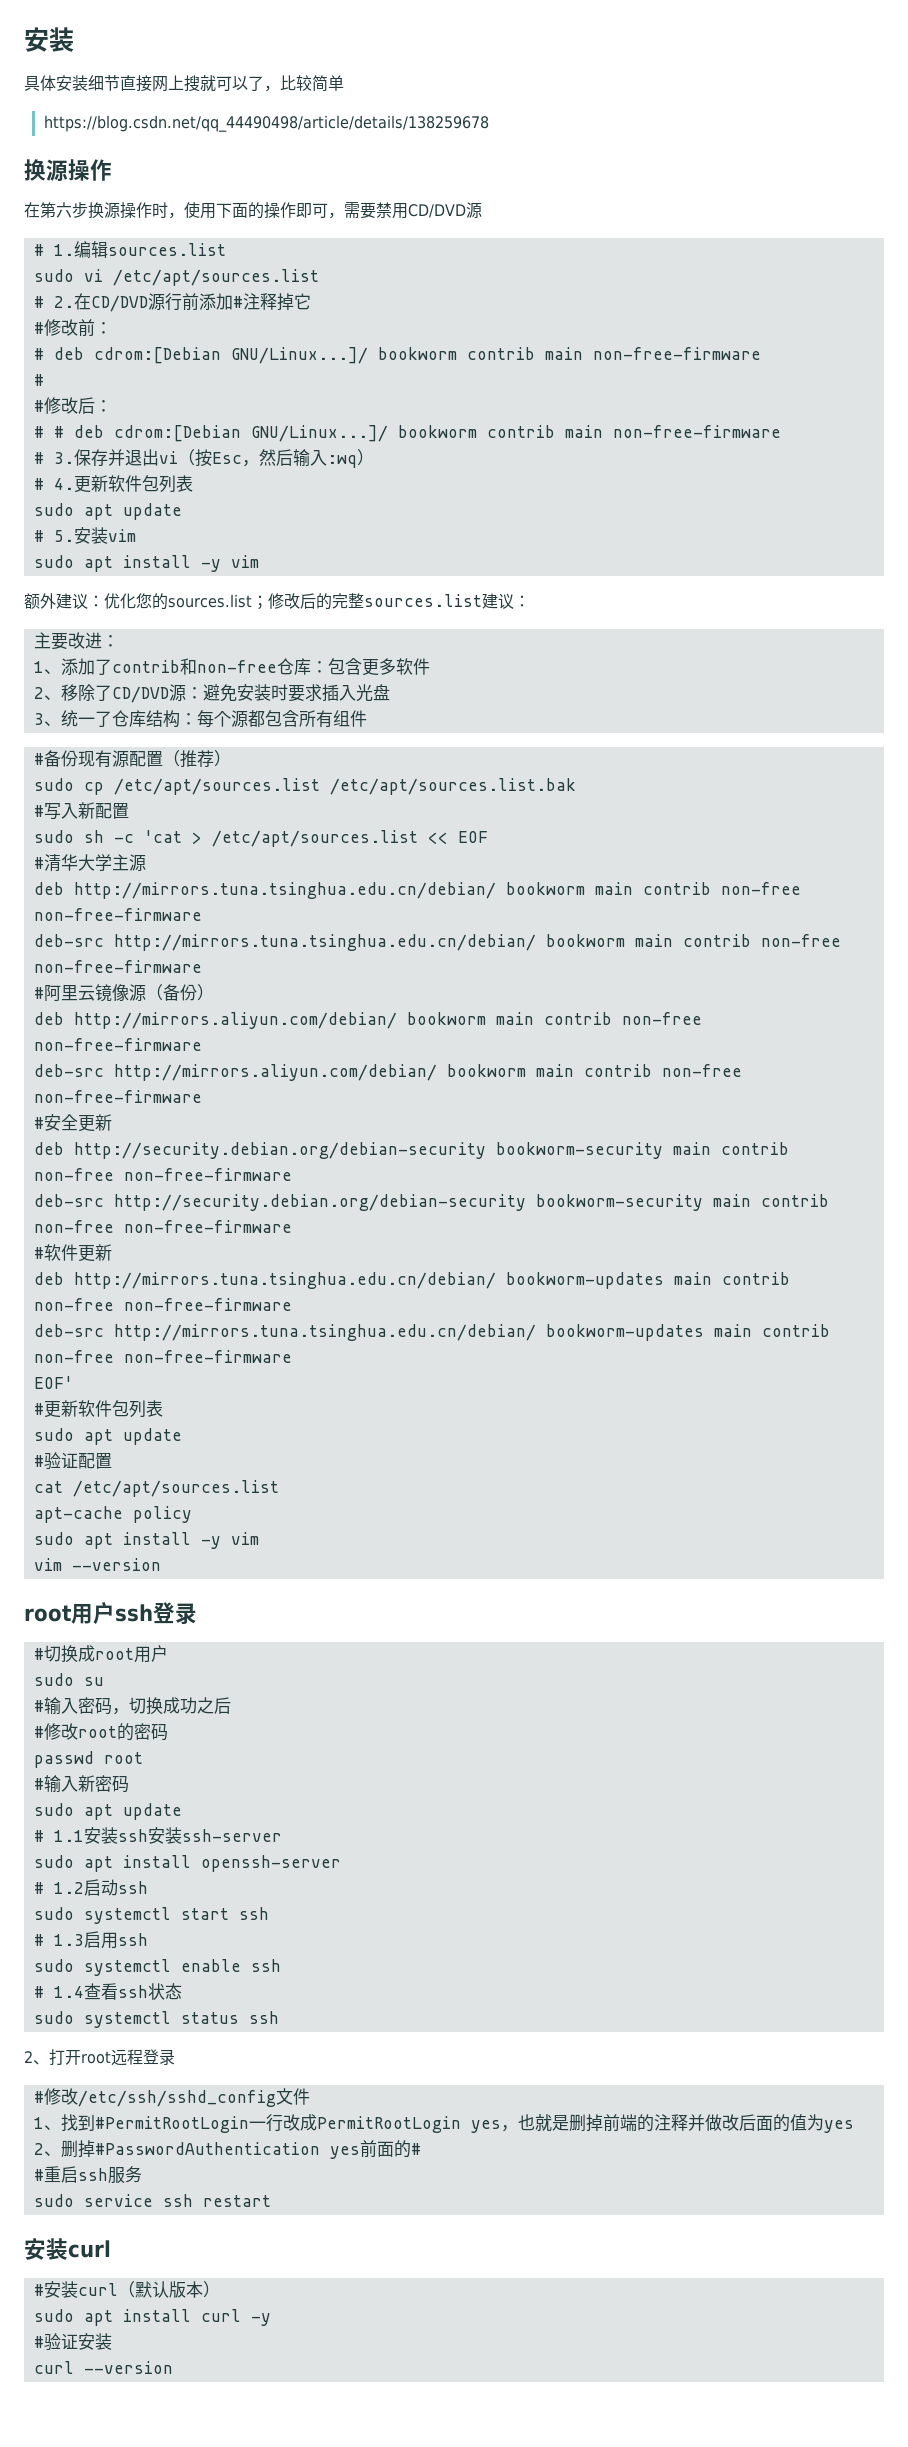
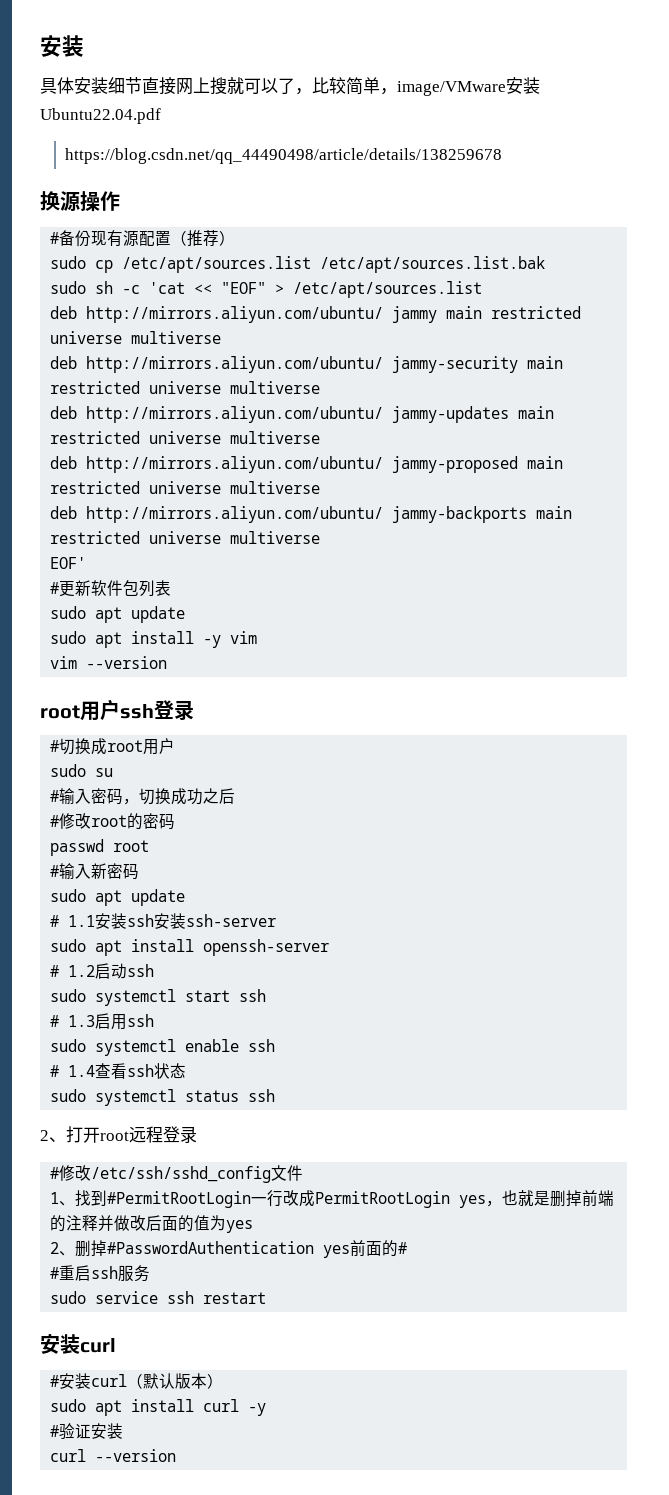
- 具体安装细节直接网上搜就可以了，比较简单
+ 具体安装细节直接网上搜就可以了，比较简单，image/VMware安装Ubuntu22.04.pdf
- 在第六步换源操作时，使用下面的操作即可，需要禁用CD/DVD源
- # 1.编辑sources.list
- sudo vi /etc/apt/sources.list
- # 2.在CD/DVD源行前添加#注释掉它
- #修改前：
- # deb cdrom:[Debian GNU/Linux...]/ bookworm contrib main non-free-firmware
- #
- #修改后：
- # # deb cdrom:[Debian GNU/Linux...]/ bookworm contrib main non-free-firmware
- # 3.保存并退出vi（按Esc，然后输入:wq）
- # 4.更新软件包列表
- sudo apt update
- # 5.安装vim
- sudo apt install -y vim
- 额外建议：优化您的sources.list；修改后的完整sources.list建议：
- 主要改进：
- 1、添加了contrib和non-free仓库：包含更多软件
- 2、移除了CD/DVD源：避免安装时要求插入光盘
- 3、统一了仓库结构：每个源都包含所有组件
- #写入新配置
- sudo sh -c 'cat > /etc/apt/sources.list << EOF
- #清华大学主源
- deb http://mirrors.tuna.tsinghua.edu.cn/debian/ bookworm main contrib non-free non-free-firmware
- deb-src http://mirrors.tuna.tsinghua.edu.cn/debian/ bookworm main contrib non-free non-free-firmware
- #阿里云镜像源（备份）
- deb http://mirrors.aliyun.com/debian/ bookworm main contrib non-free non-free-firmware
- deb-src http://mirrors.aliyun.com/debian/ bookworm main contrib non-free non-free-firmware
- #安全更新
- deb http://security.debian.org/debian-security bookworm-security main contrib non-free non-free-firmware
- deb-src http://security.debian.org/debian-security bookworm-security main contrib non-free non-free-firmware
- #软件更新
- deb http://mirrors.tuna.tsinghua.edu.cn/debian/ bookworm-updates main contrib non-free non-free-firmware
- deb-src http://mirrors.tuna.tsinghua.edu.cn/debian/ bookworm-updates main contrib non-free non-free-firmware
+ sudo sh -c 'cat << "EOF" > /etc/apt/sources.list
+ deb http://mirrors.aliyun.com/ubuntu/ jammy main restricted universe multiverse
+ deb http://mirrors.aliyun.com/ubuntu/ jammy-security main restricted universe multiverse
+ deb http://mirrors.aliyun.com/ubuntu/ jammy-updates main restricted universe multiverse
+ deb http://mirrors.aliyun.com/ubuntu/ jammy-proposed main restricted universe multiverse
+ deb http://mirrors.aliyun.com/ubuntu/ jammy-backports main restricted universe multiverse
- #验证配置
- cat /etc/apt/sources.list
- apt-cache policy

